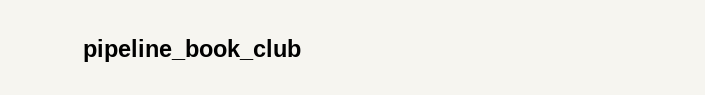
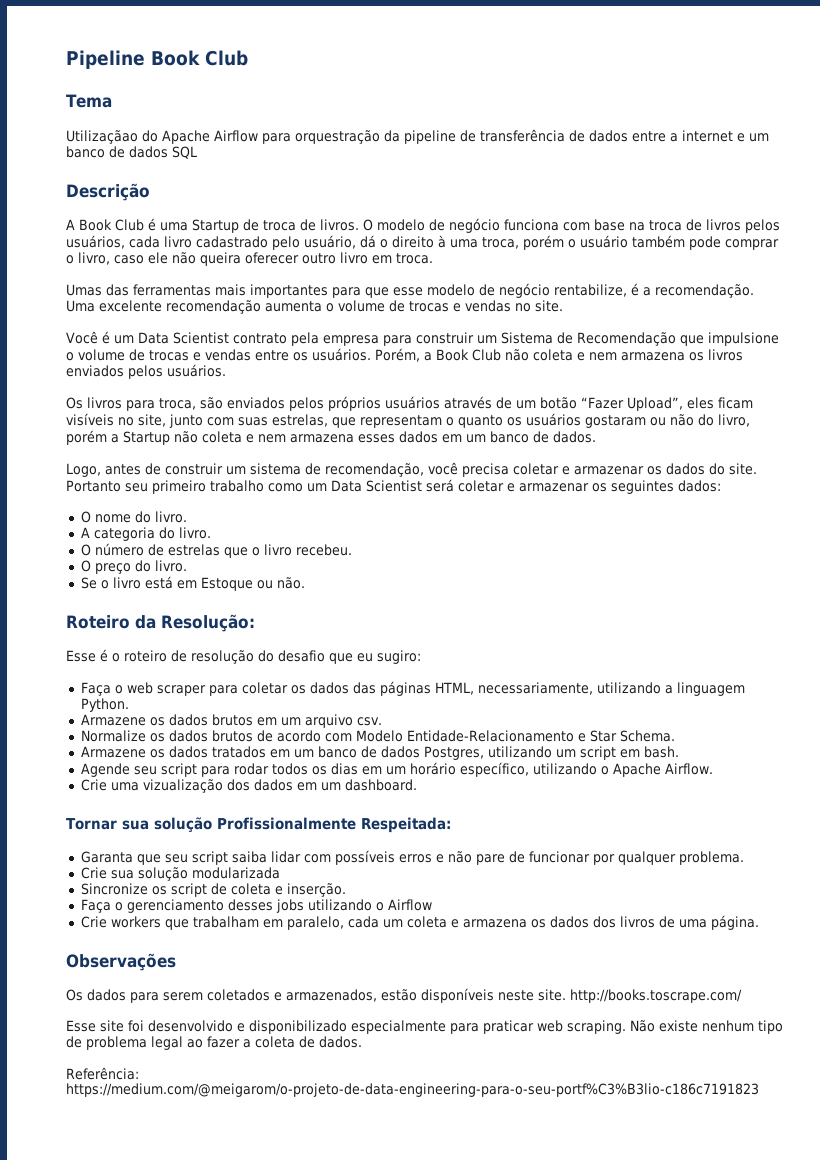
- pipeline_book_club
+ Pipeline Book Club
+ Tema
+ Utilizaçãao do Apache Airflow para orquestração da pipeline de transferência de dados entre a internet e um banco de dados SQL
+ Descrição
+ A Book Club é uma Startup de troca de livros. O modelo de negócio funciona com base na troca de livros pelos usuários, cada livro cadastrado pelo usuário, dá o direito à uma troca, porém o usuário também pode comprar o livro, caso ele não queira oferecer outro livro em troca.
+ Umas das ferramentas mais importantes para que esse modelo de negócio rentabilize, é a recomendação. Uma excelente recomendação aumenta o volume de trocas e vendas no site.
+ Você é um Data Scientist contrato pela empresa para construir um Sistema de Recomendação que impulsione o volume de trocas e vendas entre os usuários. Porém, a Book Club não coleta e nem armazena os livros enviados pelos usuários.
+ Os livros para troca, são enviados pelos próprios usuários através de um botão “Fazer Upload”, eles ficam visíveis no site, junto com suas estrelas, que representam o quanto os usuários gostaram ou não do livro, porém a Startup não coleta e nem armazena esses dados em um banco de dados.
+ Logo, antes de construir um sistema de recomendação, você precisa coletar e armazenar os dados do site. Portanto seu primeiro trabalho como um Data Scientist será coletar e armazenar os seguintes dados:
+ O nome do livro.
+ A categoria do livro.
+ O número de estrelas que o livro recebeu.
+ O preço do livro.
+ Se o livro está em Estoque ou não.
+ Roteiro da Resolução:
+ Esse é o roteiro de resolução do desafio que eu sugiro:
+ Faça o web scraper para coletar os dados das páginas HTML, necessariamente, utilizando a linguagem Python.
+ Armazene os dados brutos em um arquivo csv.
+ Normalize os dados brutos de acordo com Modelo Entidade-Relacionamento e Star Schema.
+ Armazene os dados tratados em um banco de dados Postgres, utilizando um script em bash.
+ Agende seu script para rodar todos os dias em um horário específico, utilizando o Apache Airflow.
+ Crie uma vizualização dos dados em um dashboard.
+ Tornar sua solução Profissionalmente Respeitada:
+ Garanta que seu script saiba lidar com possíveis erros e não pare de funcionar por qualquer problema.
+ Crie sua solução modularizada
+ Sincronize os script de coleta e inserção.
+ Faça o gerenciamento desses jobs utilizando o Airflow
+ Crie workers que trabalham em paralelo, cada um coleta e armazena os dados dos livros de uma página.
+ Observações
+ Os dados para serem coletados e armazenados, estão disponíveis neste site. http://books.toscrape.com/
+ Esse site foi desenvolvido e disponibilizado especialmente para praticar web scraping. Não existe nenhum tipo de problema legal ao fazer a coleta de dados.
+ Referência: https://medium.com/@meigarom/o-projeto-de-data-engineering-para-o-seu-portf%C3%B3lio-c186c7191823

